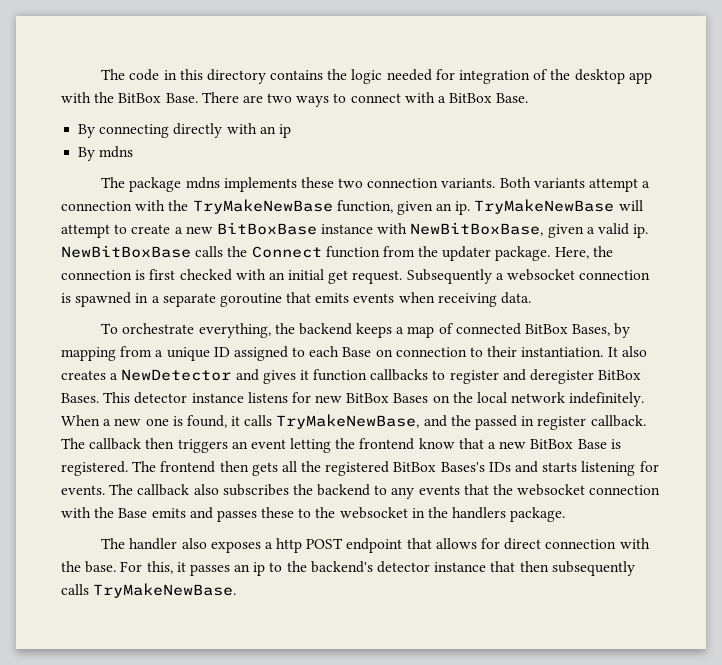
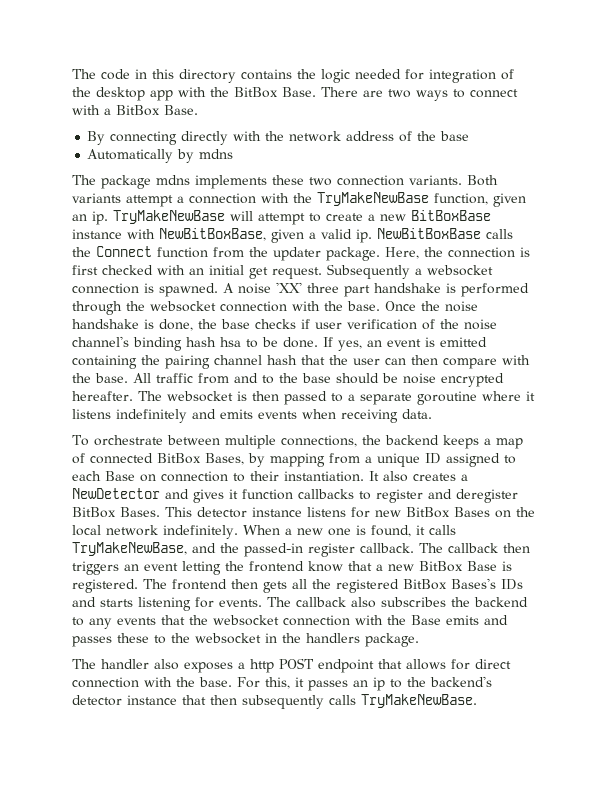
- By connecting directly with an ip
- By mdns
+ By connecting directly with the network address of the base
+ Automatically by mdns
- Subsequently a websocket connection is spawned in a separate goroutine that emits events when receiving data.
+ Subsequently a websocket connection is spawned. A noise 'XX' three part handshake is performed through the websocket connection with the base. Once the noise handshake is done, the base checks if user verification of the noise channel's binding hash hsa to be done. If yes, an event is emitted containing the pairing channel hash that the user can then compare with the base. All traffic from and to the base should be noise encrypted hereafter. The websocket is then passed to a separate goroutine where it listens indefinitely and emits events when receiving data.
- To orchestrate everything, the backend keeps a map of connected BitBox Bases, by mapping from a unique ID assigned to each Base on connection to their instantiation.
+ To orchestrate between multiple connections, the backend keeps a map of connected BitBox Bases, by mapping from a unique ID assigned to each Base on connection to their instantiation.
- When a new one is found, it calls TryMakeNewBase, and the passed in register callback.
+ When a new one is found, it calls TryMakeNewBase, and the passed-in register callback.

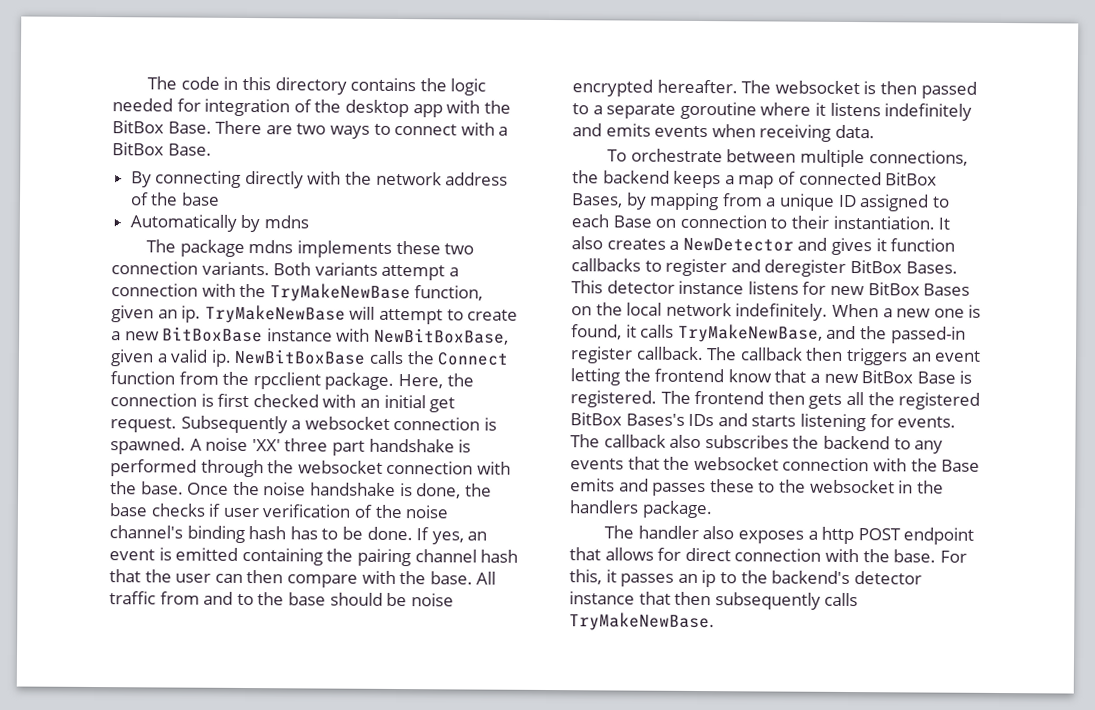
- NewBitBoxBase calls the Connect function from the updater package.
+ NewBitBoxBase calls the Connect function from the rpcclient package.
- Once the noise handshake is done, the base checks if user verification of the noise channel's binding hash hsa to be done.
+ Once the noise handshake is done, the base checks if user verification of the noise channel's binding hash has to be done.

